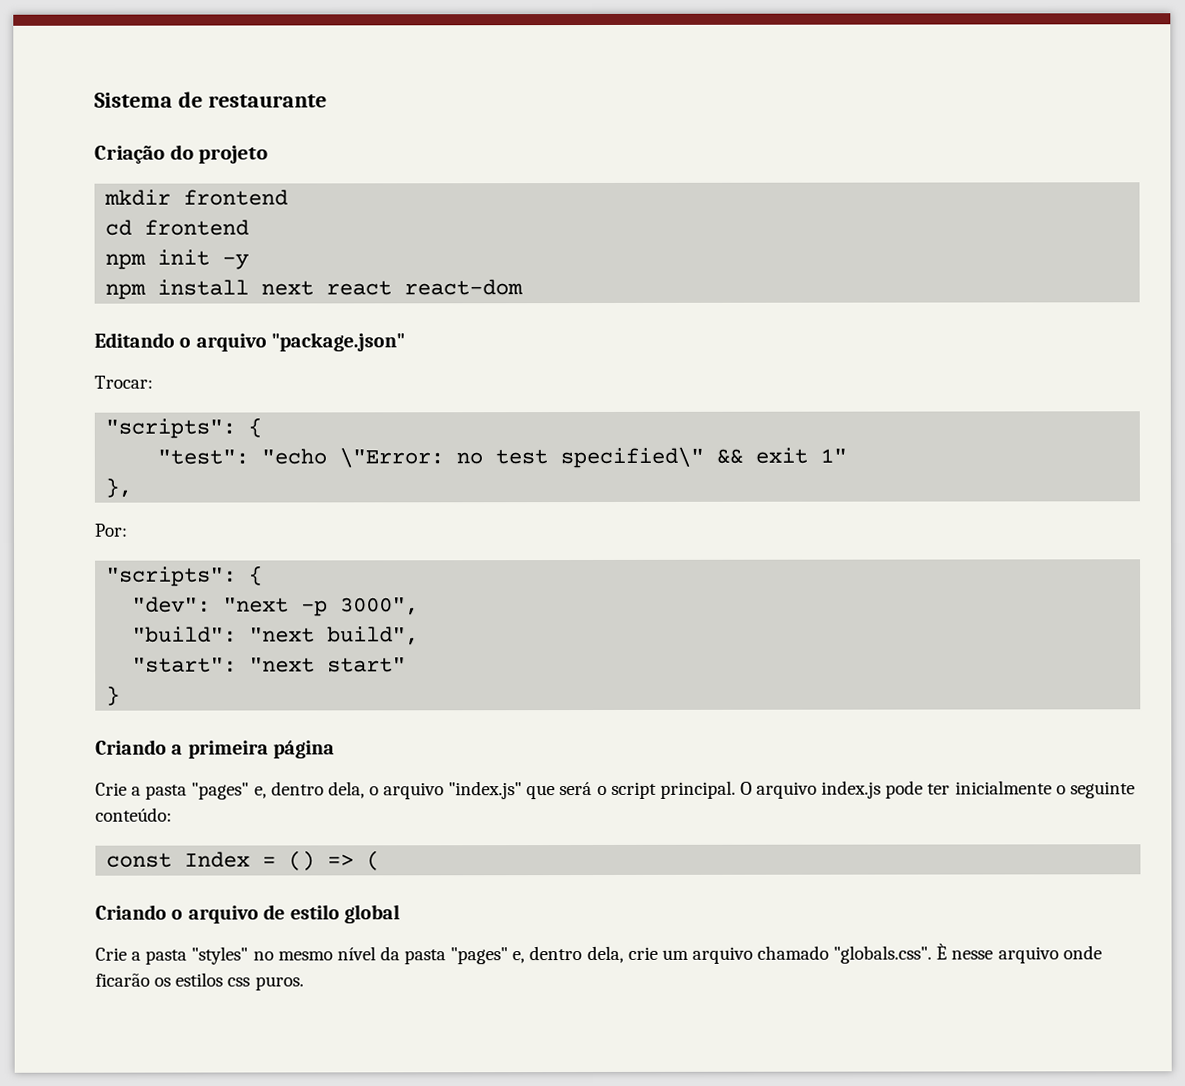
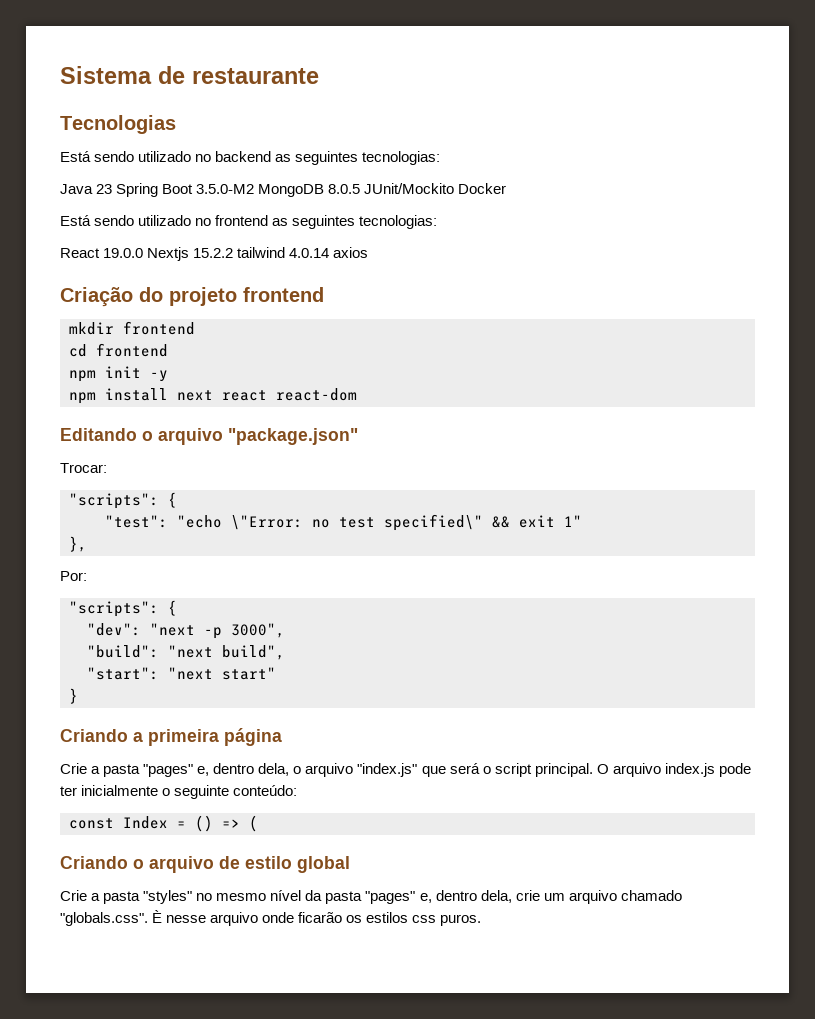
+ Tecnologias
+ Está sendo utilizado no backend as seguintes tecnologias:
+ Java 23 Spring Boot 3.5.0-M2 MongoDB 8.0.5 JUnit/Mockito Docker
+ Está sendo utilizado no frontend as seguintes tecnologias:
+ React 19.0.0 Nextjs 15.2.2 tailwind 4.0.14 axios
- Criação do projeto
+ Criação do projeto frontend

